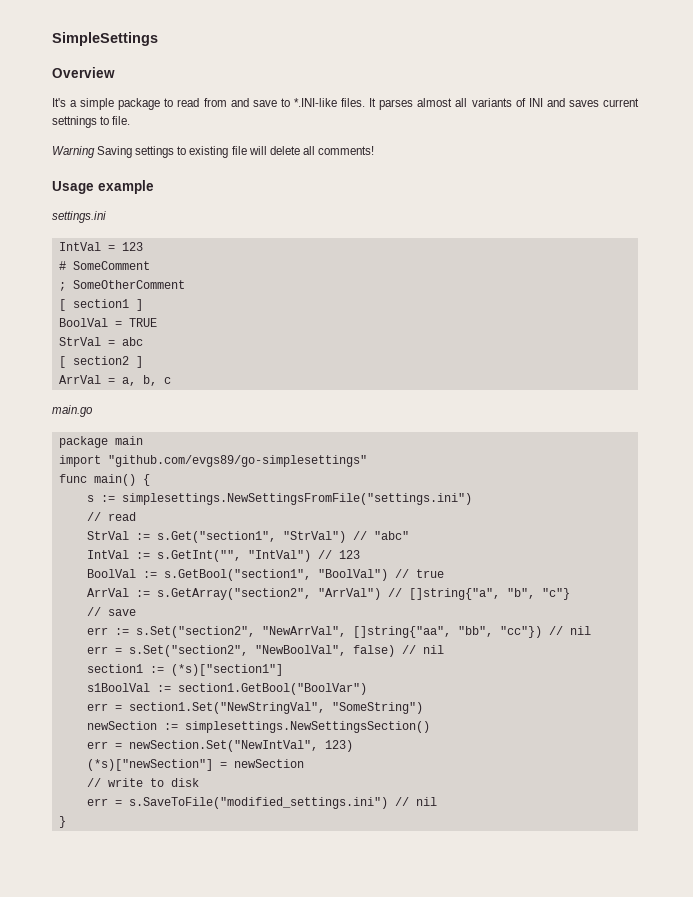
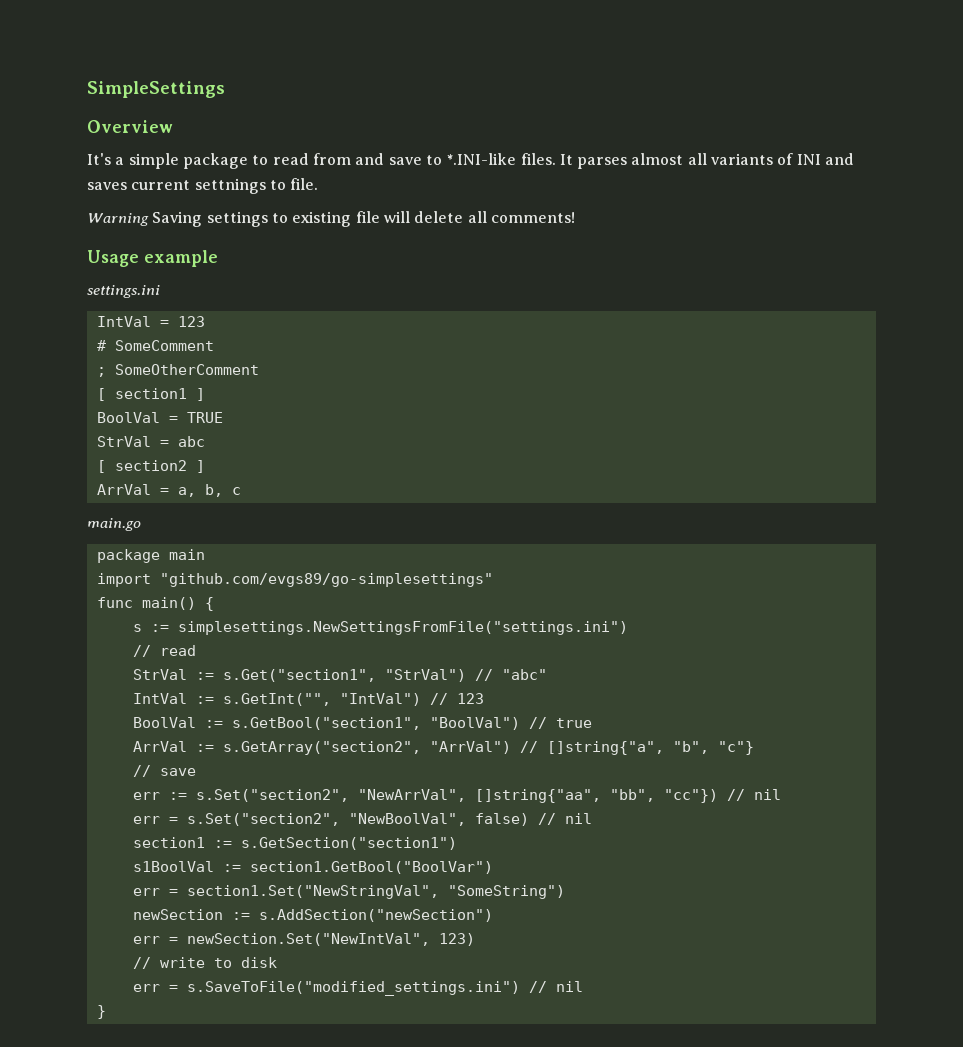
- section1 := (*s)["section1"]
+ section1 := s.GetSection("section1")
- newSection := simplesettings.NewSettingsSection()
+ newSection := s.AddSection("newSection")
- (*s)["newSection"] = newSection

